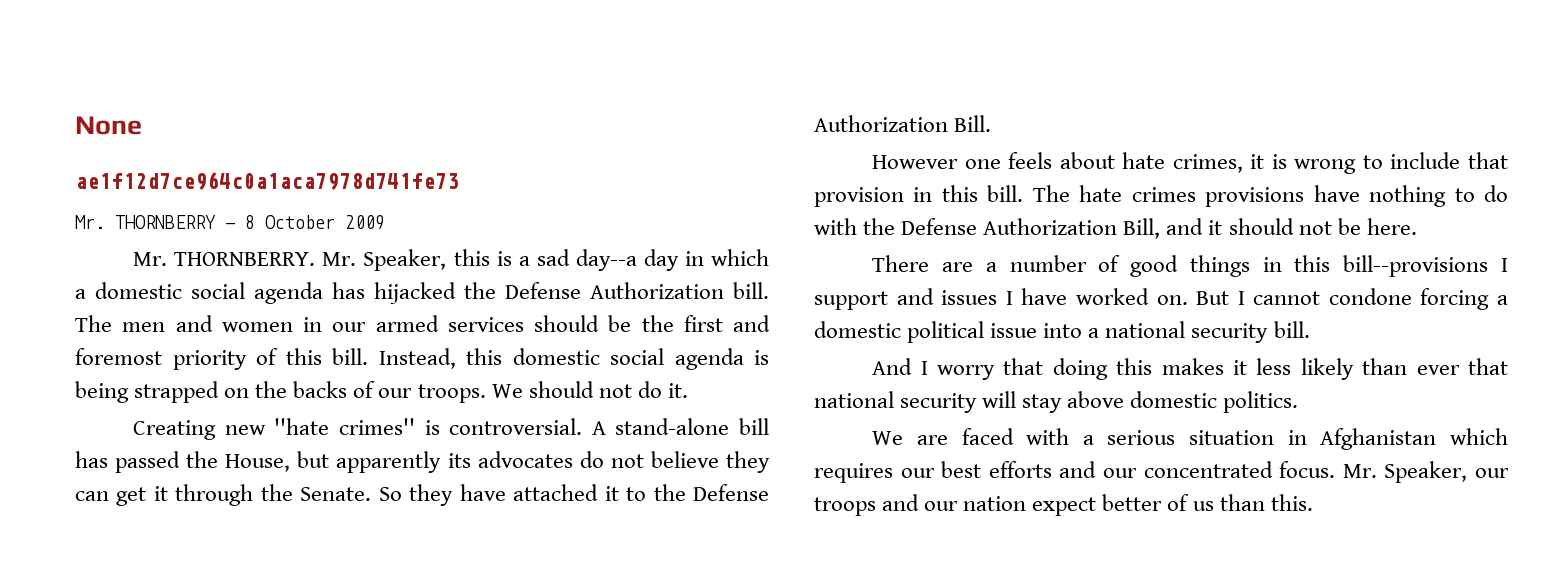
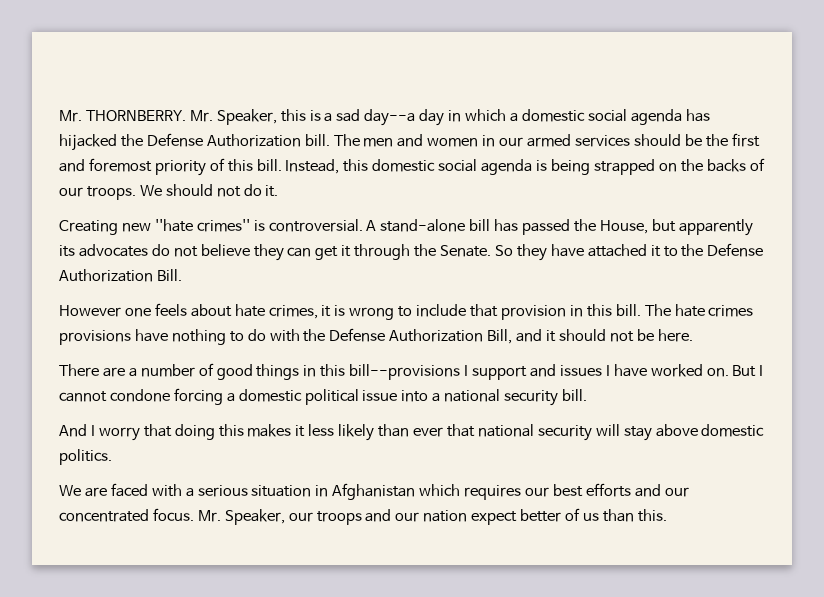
- None
- ae1f12d7ce964c0a1aca7978d741fe73
- Mr. THORNBERRY — 8 October 2009

